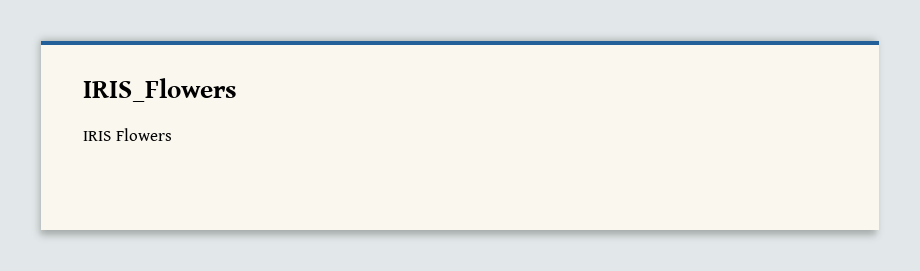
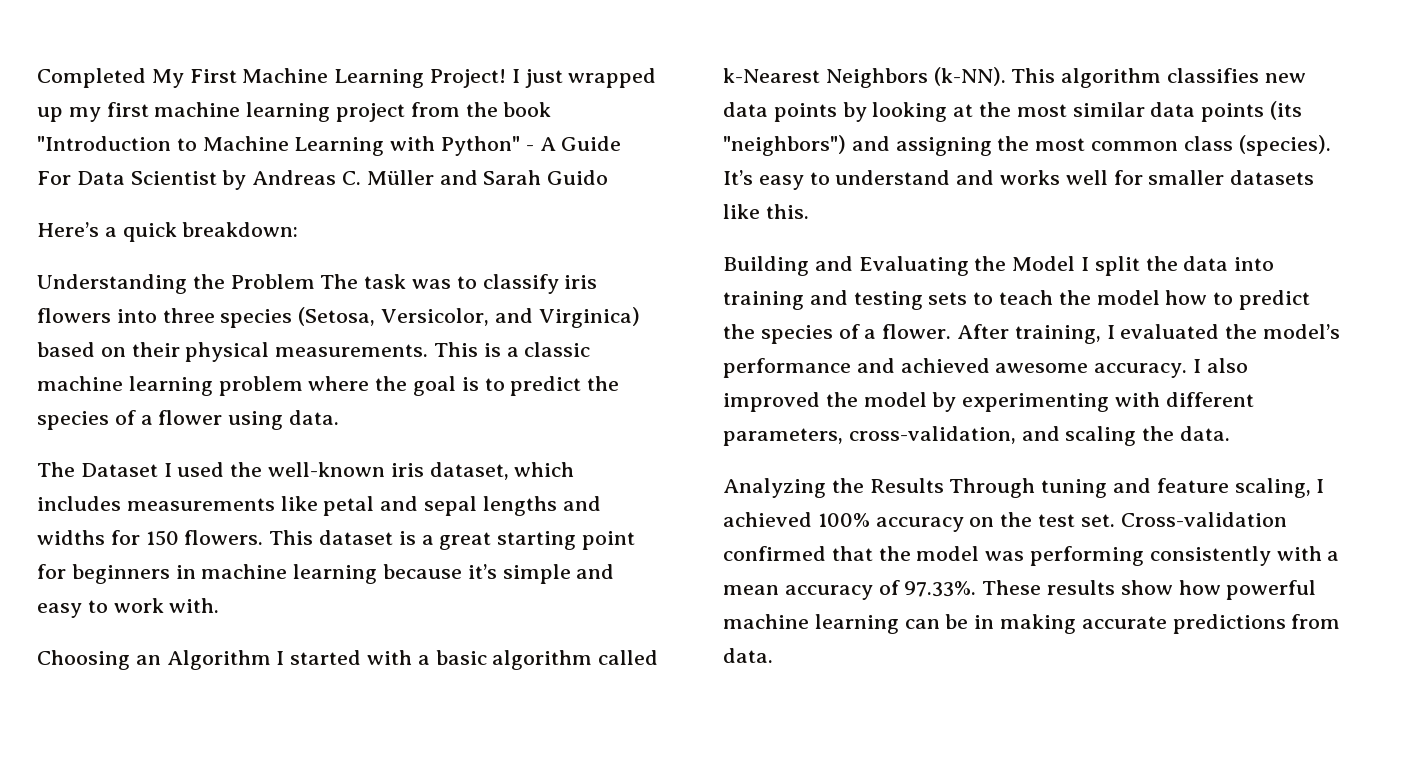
- IRIS_Flowers
- IRIS Flowers
+ Completed My First Machine Learning Project! I just wrapped up my first machine learning project from the book "Introduction to Machine Learning with Python" - A Guide For Data Scientist by Andreas C. Müller and Sarah Guido
+ Here’s a quick breakdown:
+ Understanding the Problem The task was to classify iris flowers into three species (Setosa, Versicolor, and Virginica) based on their physical measurements. This is a classic machine learning problem where the goal is to predict the species of a flower using data.
+ The Dataset I used the well-known iris dataset, which includes measurements like petal and sepal lengths and widths for 150 flowers. This dataset is a great starting point for beginners in machine learning because it’s simple and easy to work with.
+ Choosing an Algorithm I started with a basic algorithm called k-Nearest Neighbors (k-NN). This algorithm classifies new data points by looking at the most similar data points (its "neighbors") and assigning the most common class (species). It’s easy to understand and works well for smaller datasets like this.
+ Building and Evaluating the Model I split the data into training and testing sets to teach the model how to predict the species of a flower. After training, I evaluated the model’s performance and achieved awesome accuracy. I also improved the model by experimenting with different parameters, cross-validation, and scaling the data.
+ Analyzing the Results Through tuning and feature scaling, I achieved 100% accuracy on the test set. Cross-validation confirmed that the model was performing consistently with a mean accuracy of 97.33%. These results show how powerful machine learning can be in making accurate predictions from data.

